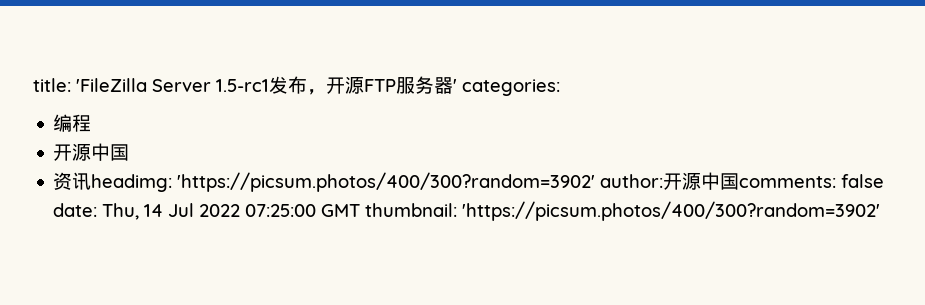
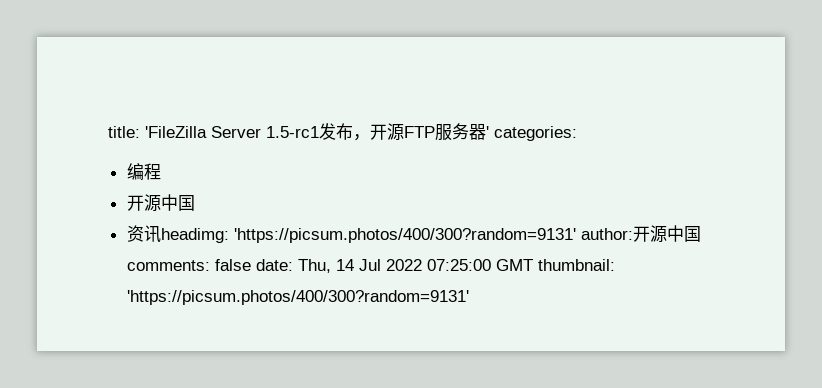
- 资讯headimg: 'https://picsum.photos/400/300?random=3902' author:开源中国comments: false date: Thu, 14 Jul 2022 07:25:00 GMT thumbnail: 'https://picsum.photos/400/300?random=3902'
+ 资讯headimg: 'https://picsum.photos/400/300?random=9131' author:开源中国comments: false date: Thu, 14 Jul 2022 07:25:00 GMT thumbnail: 'https://picsum.photos/400/300?random=9131'

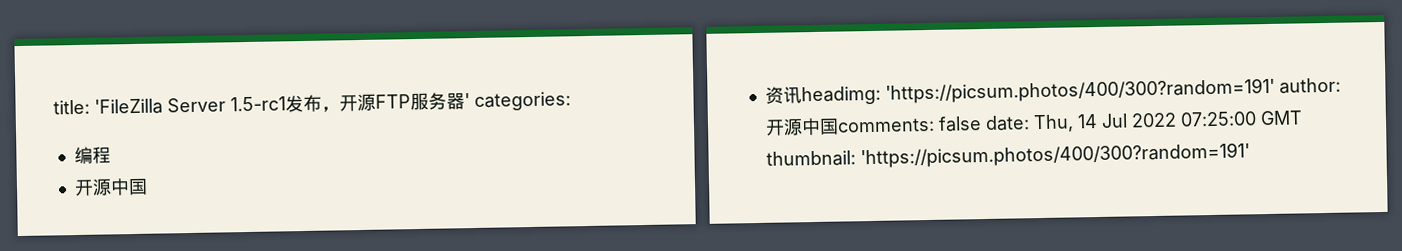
- 资讯headimg: 'https://picsum.photos/400/300?random=9131' author:开源中国comments: false date: Thu, 14 Jul 2022 07:25:00 GMT thumbnail: 'https://picsum.photos/400/300?random=9131'
+ 资讯headimg: 'https://picsum.photos/400/300?random=191' author:开源中国comments: false date: Thu, 14 Jul 2022 07:25:00 GMT thumbnail: 'https://picsum.photos/400/300?random=191'

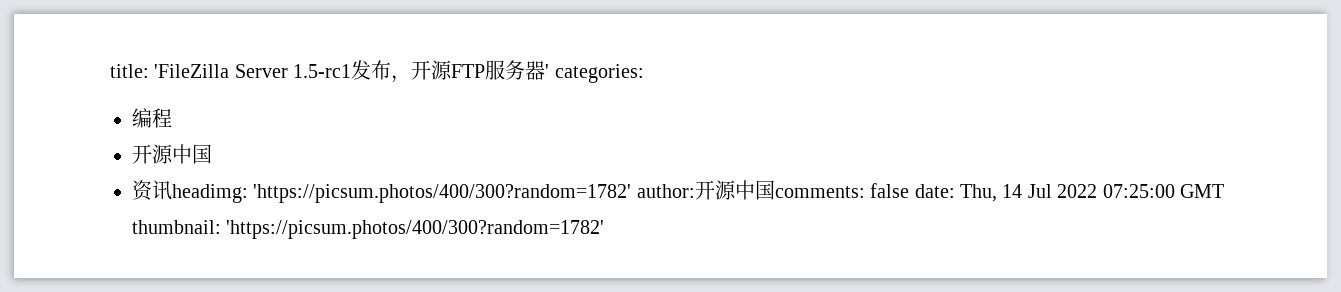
- 资讯headimg: 'https://picsum.photos/400/300?random=191' author:开源中国comments: false date: Thu, 14 Jul 2022 07:25:00 GMT thumbnail: 'https://picsum.photos/400/300?random=191'
+ 资讯headimg: 'https://picsum.photos/400/300?random=1782' author:开源中国comments: false date: Thu, 14 Jul 2022 07:25:00 GMT thumbnail: 'https://picsum.photos/400/300?random=1782'

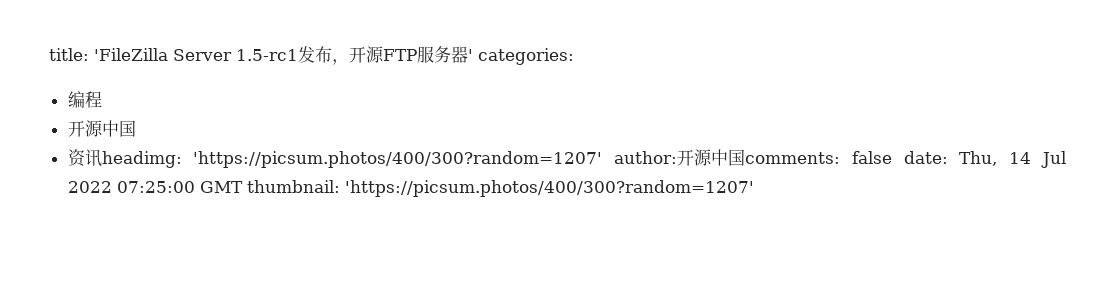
- 资讯headimg: 'https://picsum.photos/400/300?random=1782' author:开源中国comments: false date: Thu, 14 Jul 2022 07:25:00 GMT thumbnail: 'https://picsum.photos/400/300?random=1782'
+ 资讯headimg: 'https://picsum.photos/400/300?random=1207' author:开源中国comments: false date: Thu, 14 Jul 2022 07:25:00 GMT thumbnail: 'https://picsum.photos/400/300?random=1207'

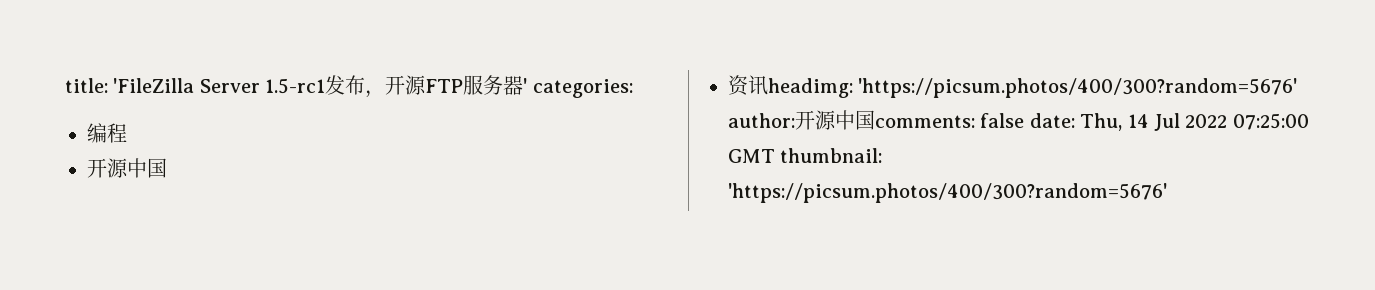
- 资讯headimg: 'https://picsum.photos/400/300?random=1207' author:开源中国comments: false date: Thu, 14 Jul 2022 07:25:00 GMT thumbnail: 'https://picsum.photos/400/300?random=1207'
+ 资讯headimg: 'https://picsum.photos/400/300?random=5676' author:开源中国comments: false date: Thu, 14 Jul 2022 07:25:00 GMT thumbnail: 'https://picsum.photos/400/300?random=5676'

